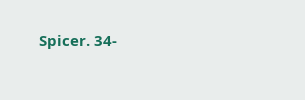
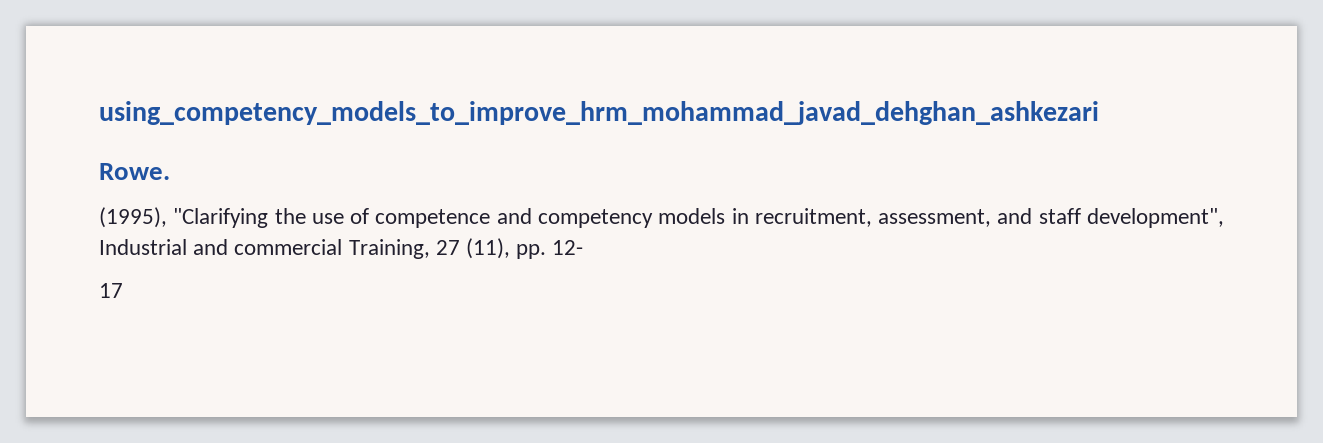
- Spicer. 34-
+ using_competency_models_to_improve_hrm_mohammad_javad_dehghan_ashkezari
+ Rowe.
+ (1995), "Clarifying the use of competence and competency models in recruitment, assessment, and staff development", Industrial and commercial Training, 27 (11), pp. 12-
+ 17

